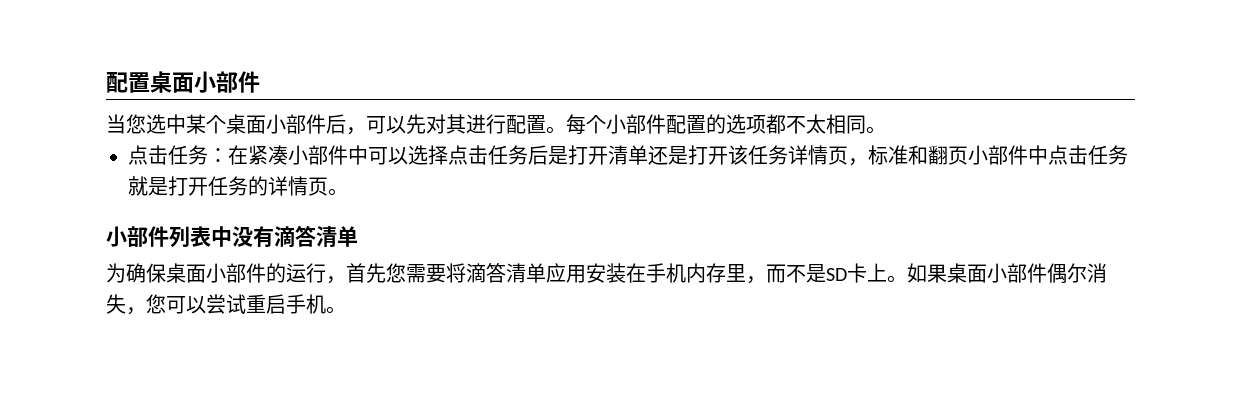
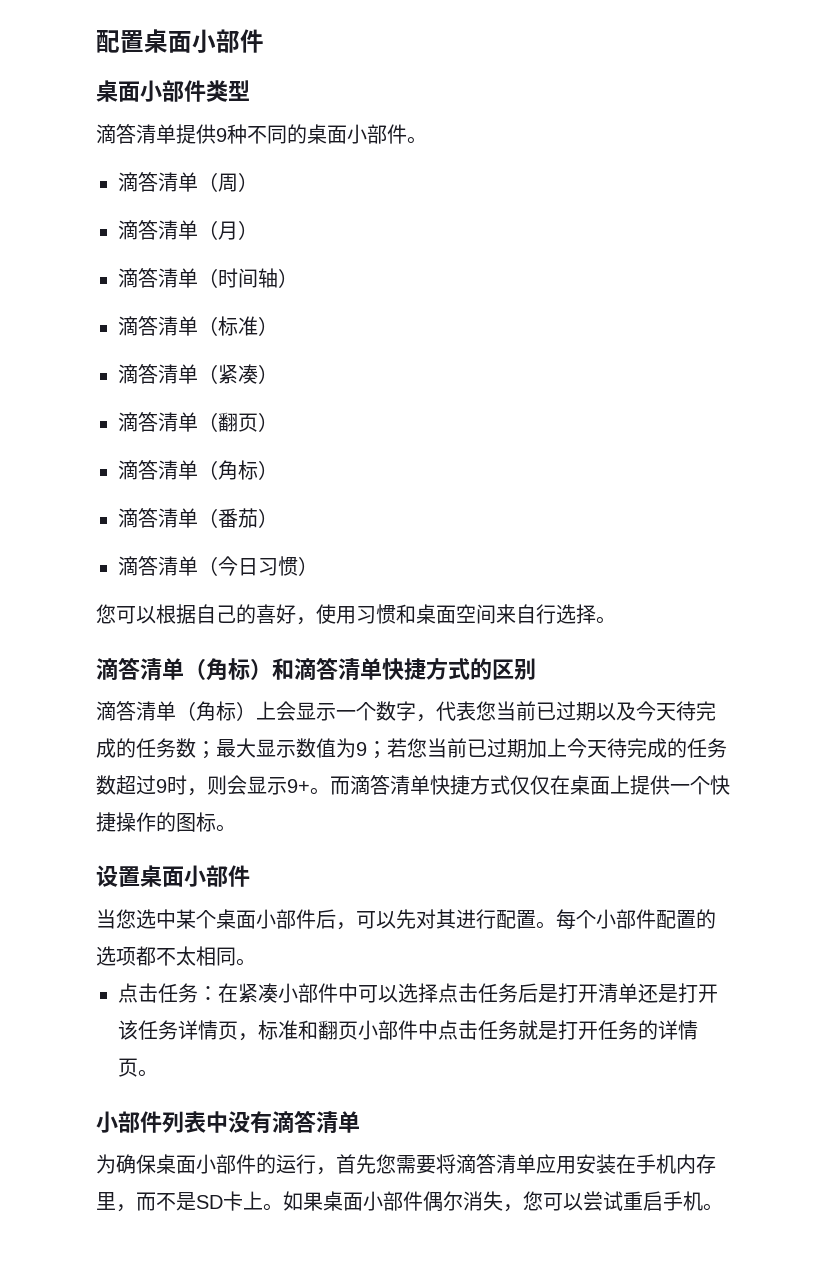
+ 桌面小部件类型
+ 滴答清单提供9种不同的桌面小部件。
+ 滴答清单（周）
+ 滴答清单（月）
+ 滴答清单（时间轴）
+ 滴答清单（标准）
+ 滴答清单（紧凑）
+ 滴答清单（翻页）
+ 滴答清单（角标）
+ 滴答清单（番茄）
+ 滴答清单（今日习惯）
+ 您可以根据自己的喜好，使用习惯和桌面空间来自行选择。
+ 滴答清单（角标）和滴答清单快捷方式的区别
+ 滴答清单（角标）上会显示一个数字，代表您当前已过期以及今天待完成的任务数；最大显示数值为9；若您当前已过期加上今天待完成的任务数超过9时，则会显示9+。而滴答清单快捷方式仅仅在桌面上提供一个快捷操作的图标。
+ 设置桌面小部件

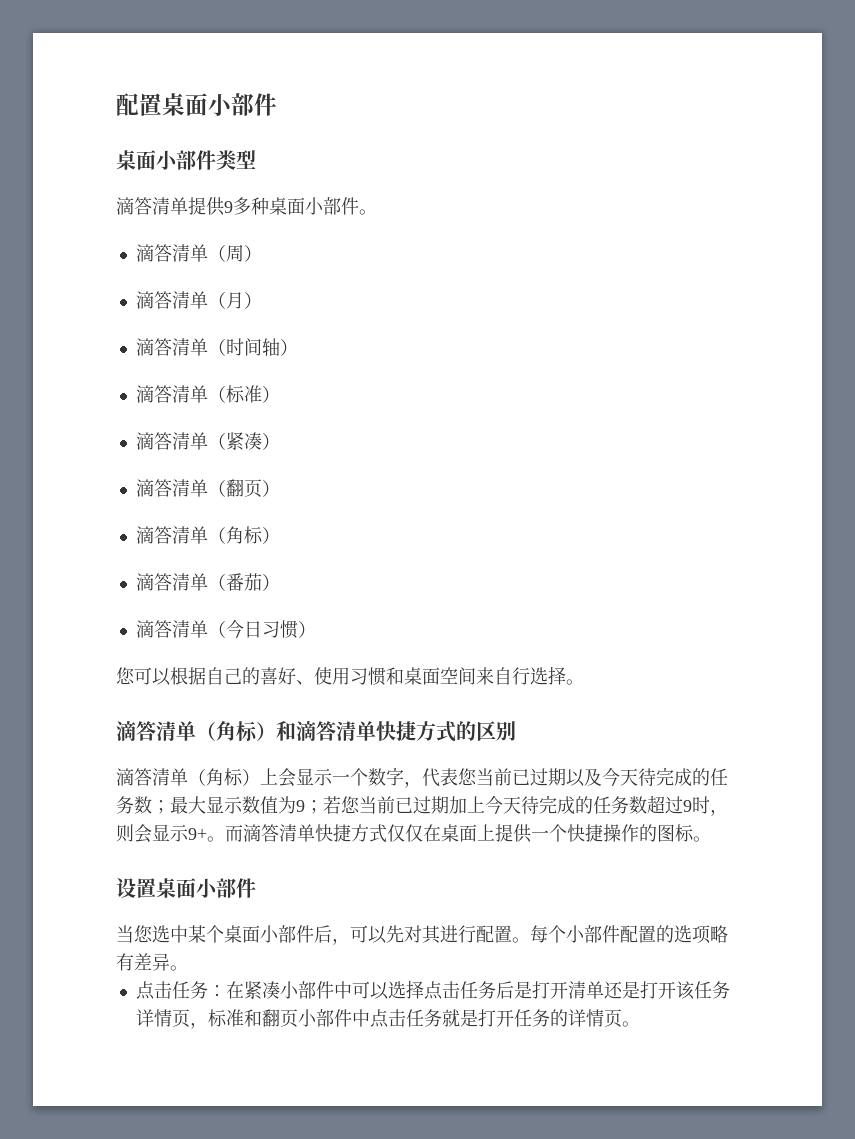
- 滴答清单提供9种不同的桌面小部件。
+ 滴答清单提供9多种桌面小部件。
- 您可以根据自己的喜好，使用习惯和桌面空间来自行选择。
+ 您可以根据自己的喜好、使用习惯和桌面空间来自行选择。
- 每个小部件配置的选项都不太相同。
+ 每个小部件配置的选项略有差异。
- 小部件列表中没有滴答清单
- 为确保桌面小部件的运行，首先您需要将滴答清单应用安装在手机内存里，而不是SD卡上。如果桌面小部件偶尔消失，您可以尝试重启手机。

